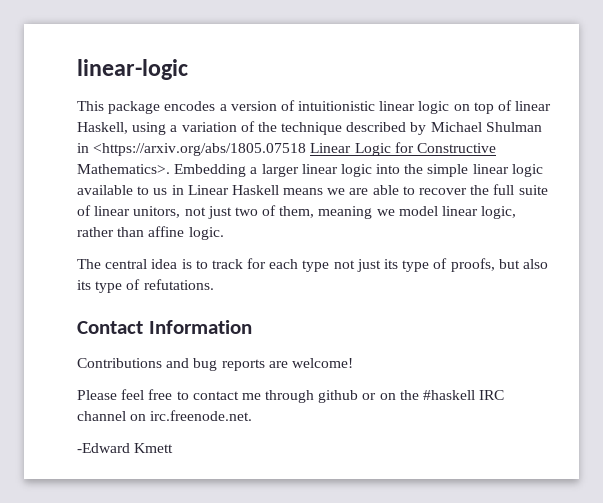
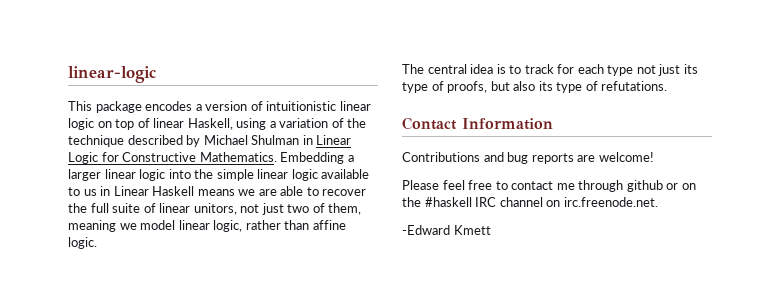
- This package encodes a version of intuitionistic linear logic on top of linear Haskell, using a variation of the technique described by Michael Shulman in <https://arxiv.org/abs/1805.07518 Linear Logic for Constructive Mathematics>.
+ This package encodes a version of intuitionistic linear logic on top of linear Haskell, using a variation of the technique described by Michael Shulman in Linear Logic for Constructive Mathematics.

